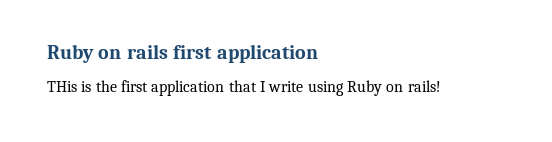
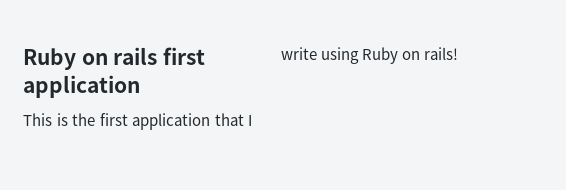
- THis is the first application that I write using Ruby on rails!
+ This is the first application that I write using Ruby on rails!

